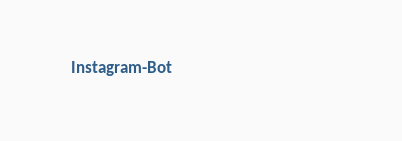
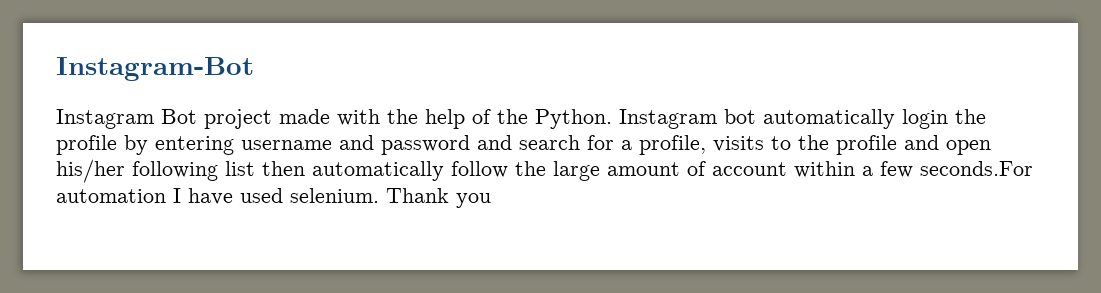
+ Instagram Bot project made with the help of the Python. Instagram bot automatically login the profile by entering username and password and search for a profile, visits to the profile and open his/her following list then automatically follow the large amount of account within a few seconds.For automation I have used selenium. Thank you

